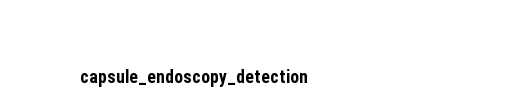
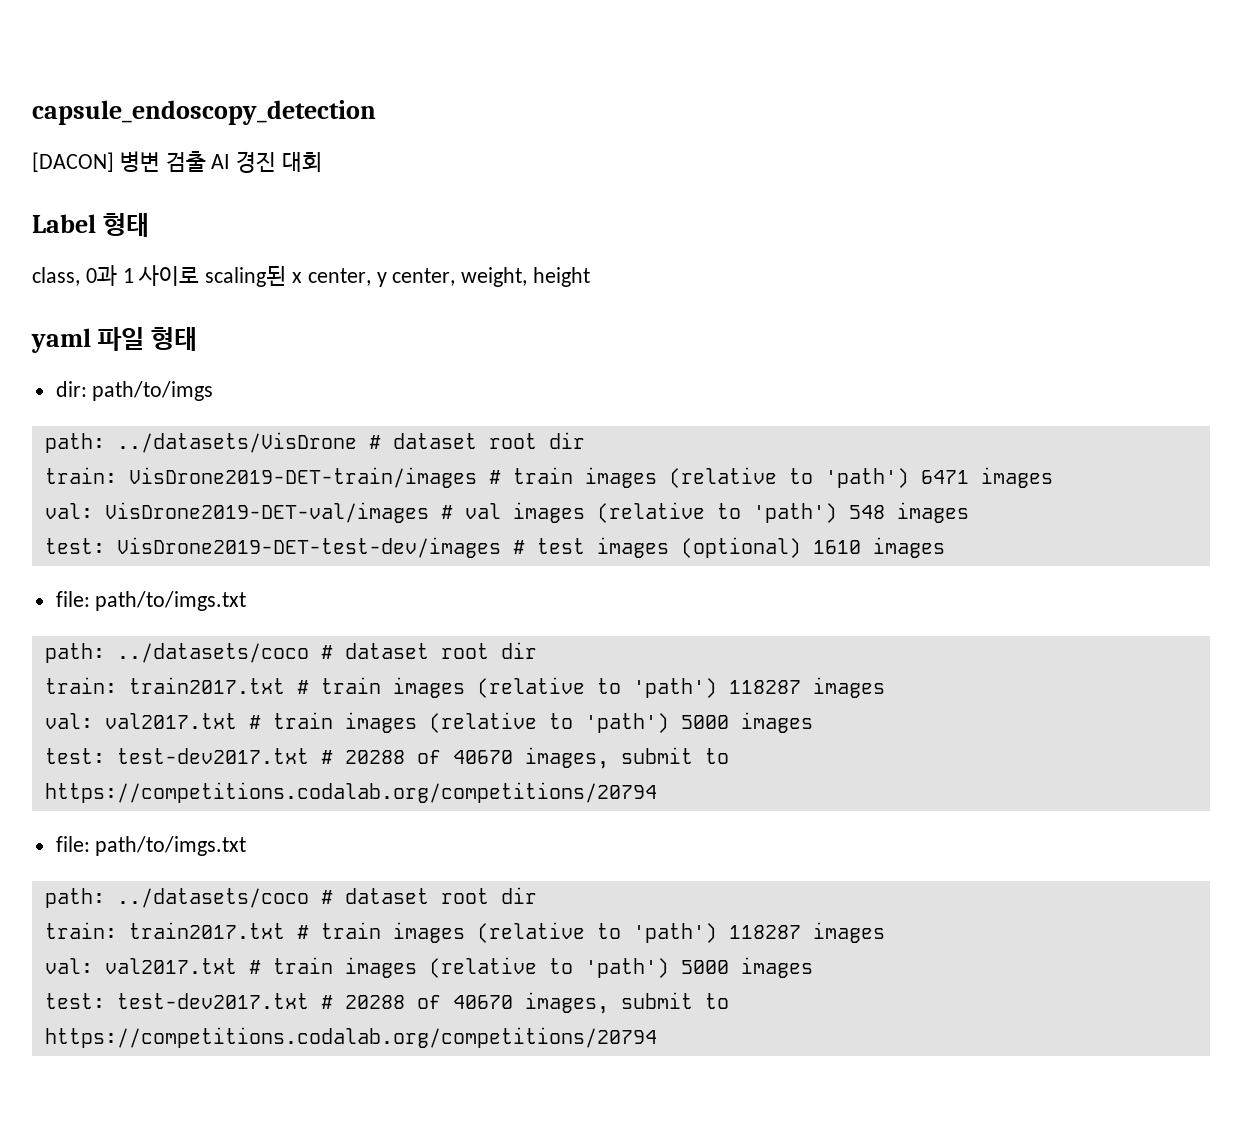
+ [DACON] 병변 검출 AI 경진 대회
+ Label 형태
+ class, 0과 1 사이로 scaling된 x center, y center, weight, height
+ yaml 파일 형태
+ dir: path/to/imgs
+ path: ../datasets/VisDrone # dataset root dir
+ train: VisDrone2019-DET-train/images # train images (relative to 'path') 6471 images
+ val: VisDrone2019-DET-val/images # val images (relative to 'path') 548 images
+ test: VisDrone2019-DET-test-dev/images # test images (optional) 1610 images
+ file: path/to/imgs.txt
+ path: ../datasets/coco # dataset root dir
+ train: train2017.txt # train images (relative to 'path') 118287 images
+ val: val2017.txt # train images (relative to 'path') 5000 images
+ test: test-dev2017.txt # 20288 of 40670 images, submit to https://competitions.codalab.org/competitions/20794
+ file: path/to/imgs.txt
+ path: ../datasets/coco # dataset root dir
+ train: train2017.txt # train images (relative to 'path') 118287 images
+ val: val2017.txt # train images (relative to 'path') 5000 images
+ test: test-dev2017.txt # 20288 of 40670 images, submit to https://competitions.codalab.org/competitions/20794

